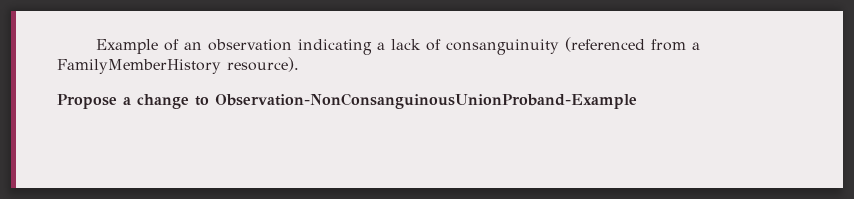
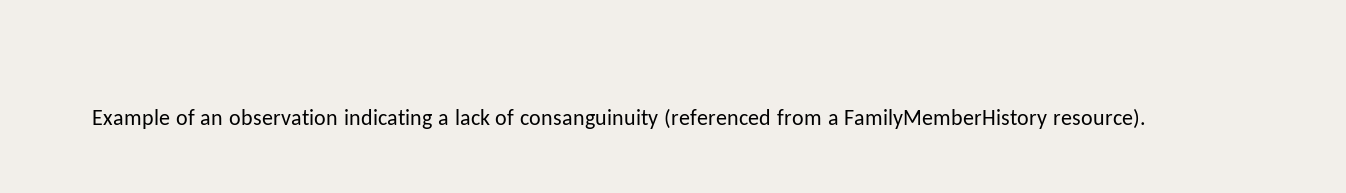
- Propose a change to Observation-NonConsanguinousUnionProband-Example

